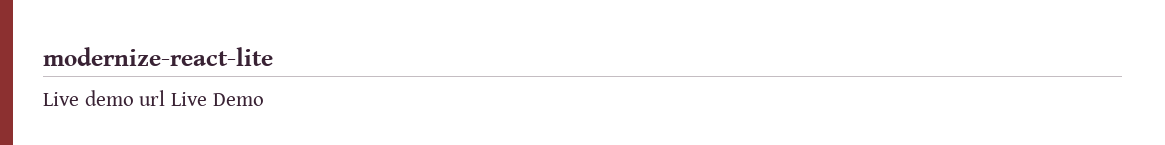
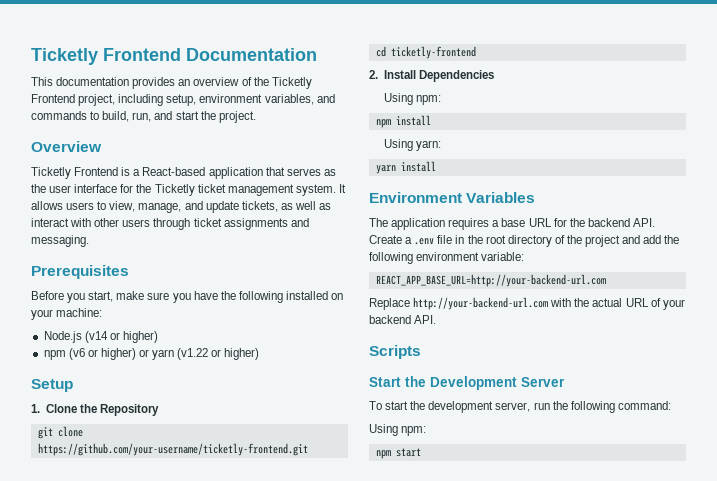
- modernize-react-lite
- Live demo url Live Demo
+ Ticketly Frontend Documentation
+ This documentation provides an overview of the Ticketly Frontend project, including setup, environment variables, and commands to build, run, and start the project.
+ Overview
+ Ticketly Frontend is a React-based application that serves as the user interface for the Ticketly ticket management system. It allows users to view, manage, and update tickets, as well as interact with other users through ticket assignments and messaging.
+ Prerequisites
+ Before you start, make sure you have the following installed on your machine:
+ Node.js (v14 or higher)
+ npm (v6 or higher) or yarn (v1.22 or higher)
+ Setup
+ 1. Clone the Repository
+ git clone https://github.com/your-username/ticketly-frontend.git
+ cd ticketly-frontend
+ 2. Install Dependencies
+ Using npm:
+ npm install
+ Using yarn:
+ yarn install
+ Environment Variables
+ The application requires a base URL for the backend API. Create a .env file in the root directory of the project and add the following environment variable:
+ REACT_APP_BASE_URL=http://your-backend-url.com
+ Replace http://your-backend-url.com with the actual URL of your backend API.
+ Scripts
+ Start the Development Server
+ To start the development server, run the following command:
+ Using npm:
+ npm start

